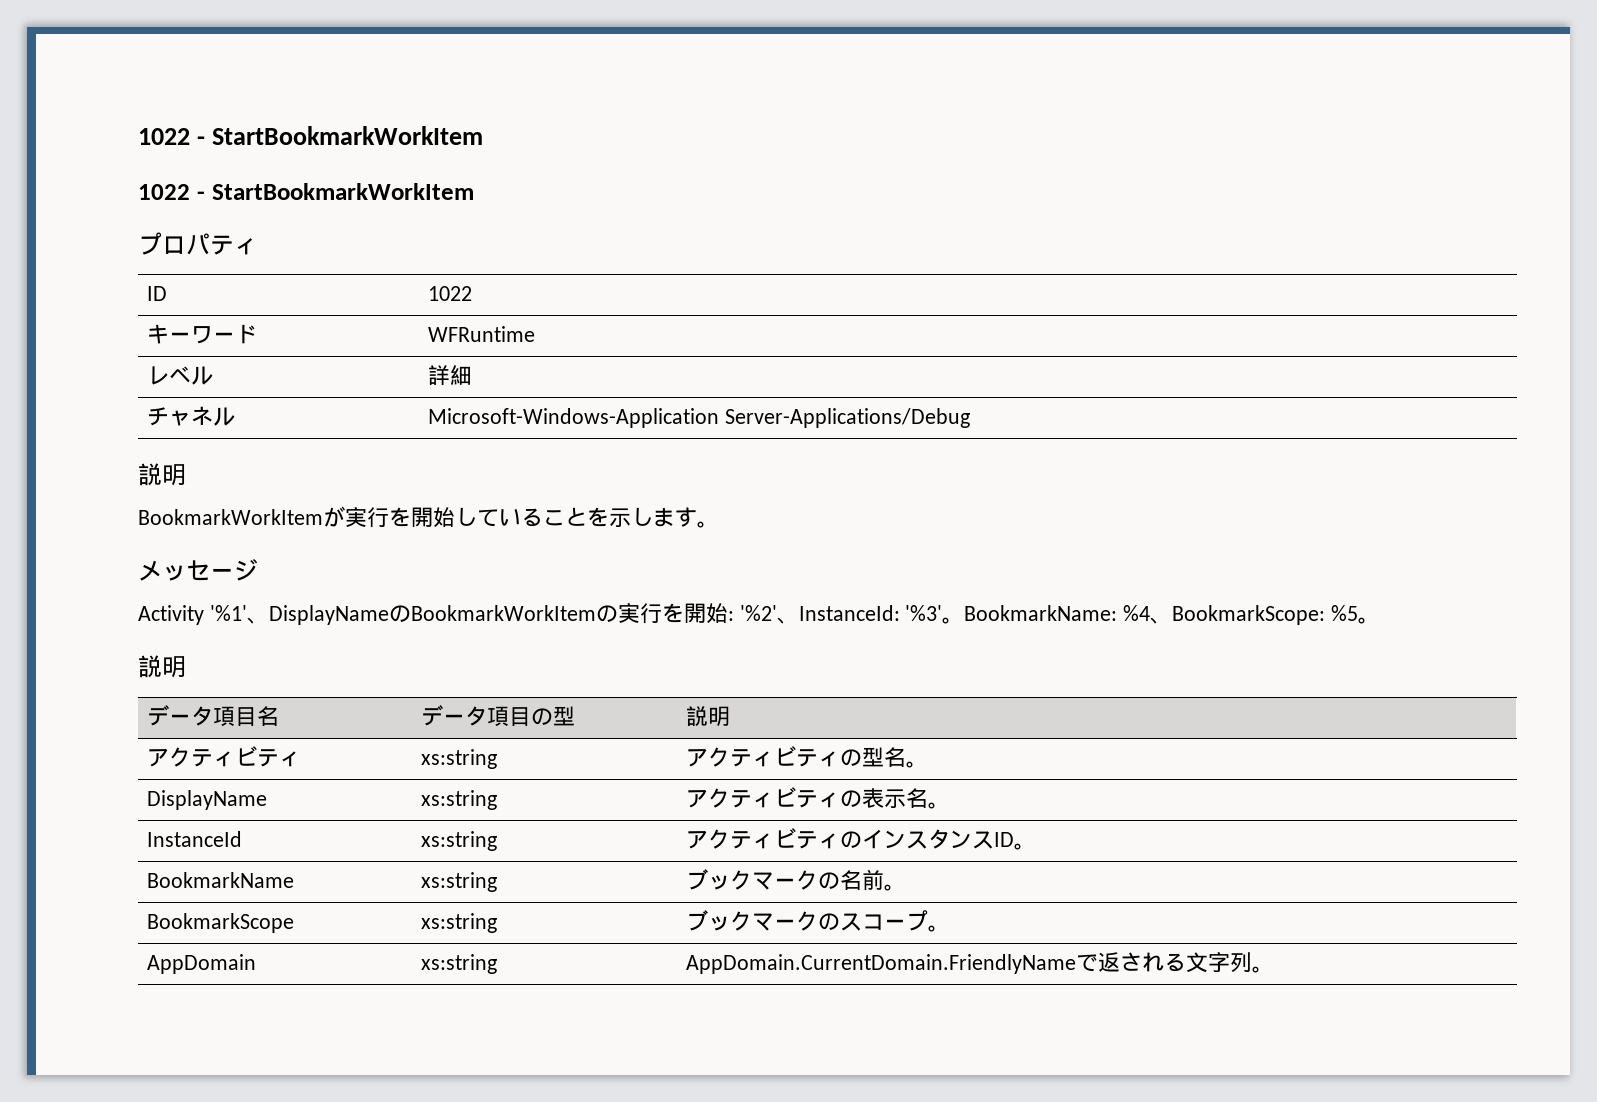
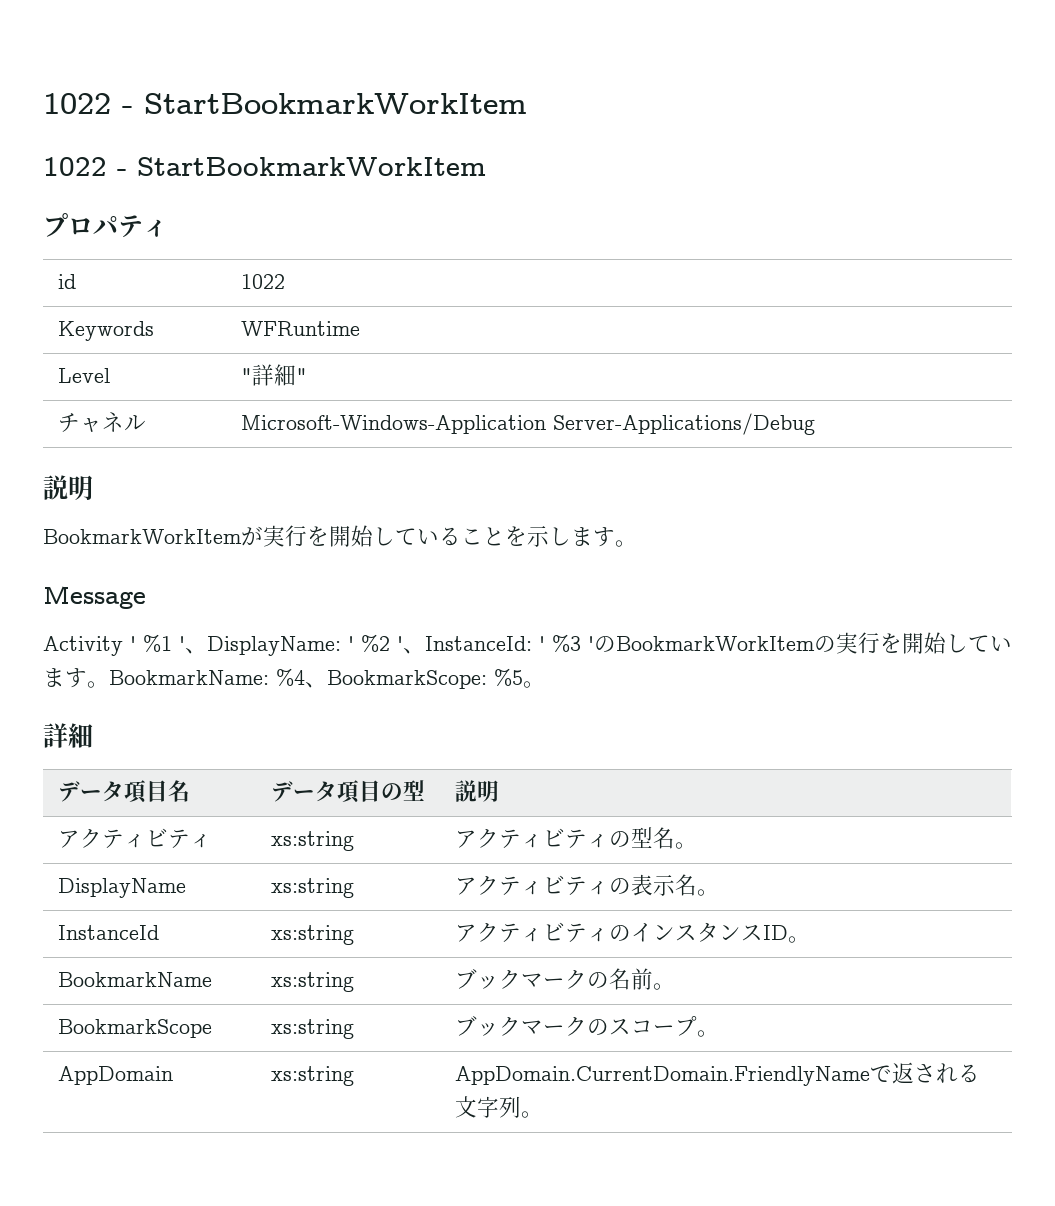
- ID | 1022
+ id | 1022
- キーワード | WFRuntime
+ Keywords | WFRuntime
- レベル | 詳細
+ Level | "詳細"
- メッセージ
+ Message
- Activity '%1'、DisplayNameのBookmarkWorkItemの実行を開始: '%2'、InstanceId: '%3'。
+ Activity ' %1 '、DisplayName: ' %2 '、InstanceId: ' %3 'のBookmarkWorkItemの実行を開始しています。
  BookmarkName: %4、BookmarkScope: %5。
- 説明
+ 詳細

